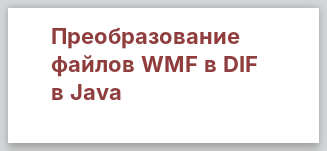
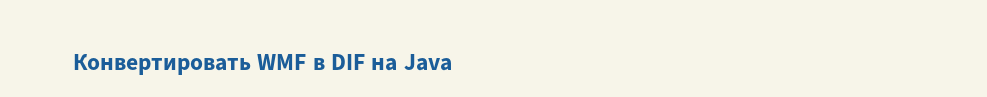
- Преобразование файлов WMF в DIF в Java
+ Конвертировать WMF в DIF на Java

